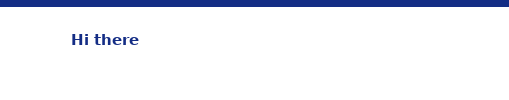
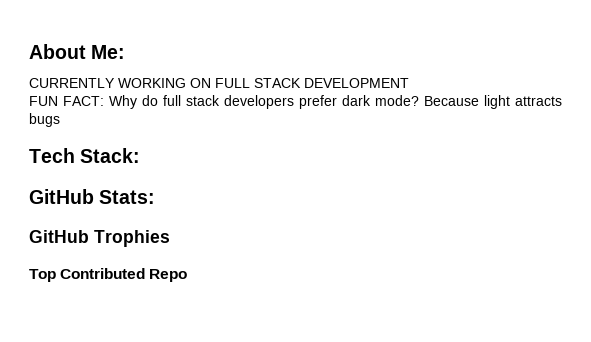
- Hi there
+ About Me:
+ CURRENTLY WORKING ON FULL STACK DEVELOPMENT
+ FUN FACT: Why do full stack developers prefer dark mode? Because light attracts bugs
+ Tech Stack:
+ GitHub Stats:
+ GitHub Trophies
+ Top Contributed Repo

